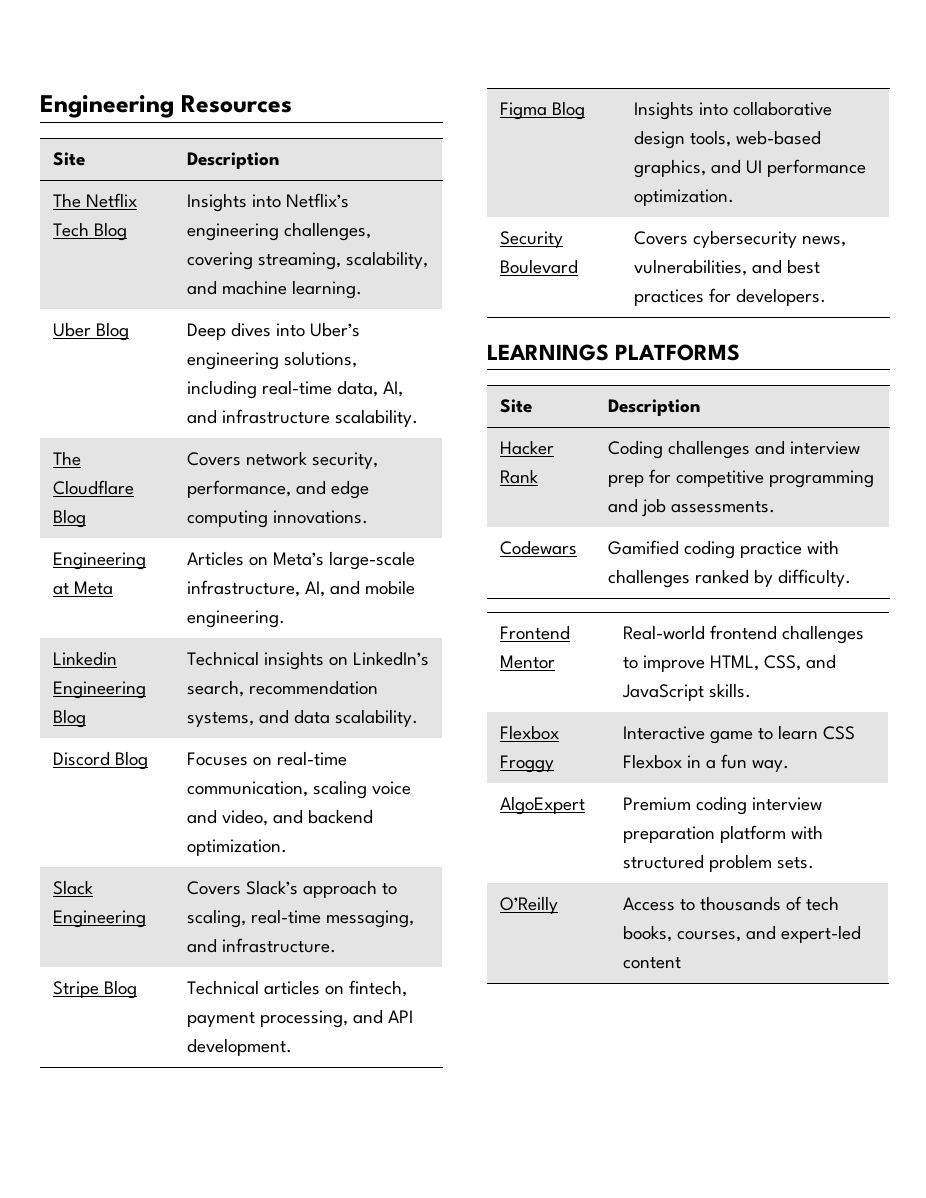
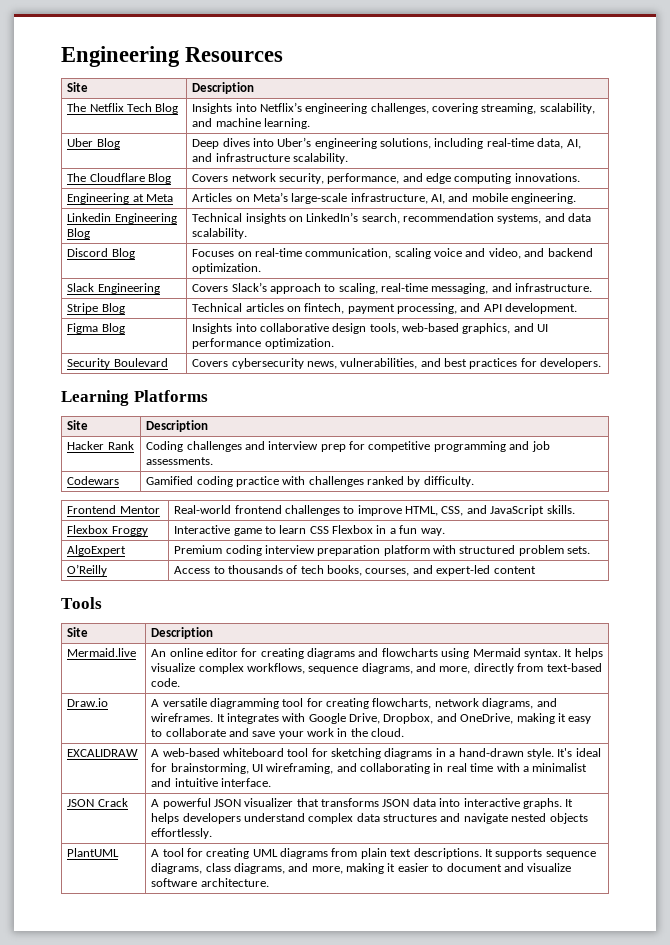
- LEARNINGS PLATFORMS
+ Learning Platforms
+ Tools
+ Site | Description
+ Mermaid.live | An online editor for creating diagrams and flowcharts using Mermaid syntax. It helps visualize complex workflows, sequence diagrams, and more, directly from text-based code.
+ Draw.io | A versatile diagramming tool for creating flowcharts, network diagrams, and wireframes. It integrates with Google Drive, Dropbox, and OneDrive, making it easy to collaborate and save your work in the cloud.
+ EXCALIDRAW | A web-based whiteboard tool for sketching diagrams in a hand-drawn style. It's ideal for brainstorming, UI wireframing, and collaborating in real time with a minimalist and intuitive interface.
+ JSON Crack | A powerful JSON visualizer that transforms JSON data into interactive graphs. It helps developers understand complex data structures and navigate nested objects effortlessly.
+ PlantUML | A tool for creating UML diagrams from plain text descriptions. It supports sequence diagrams, class diagrams, and more, making it easier to document and visualize software architecture.

